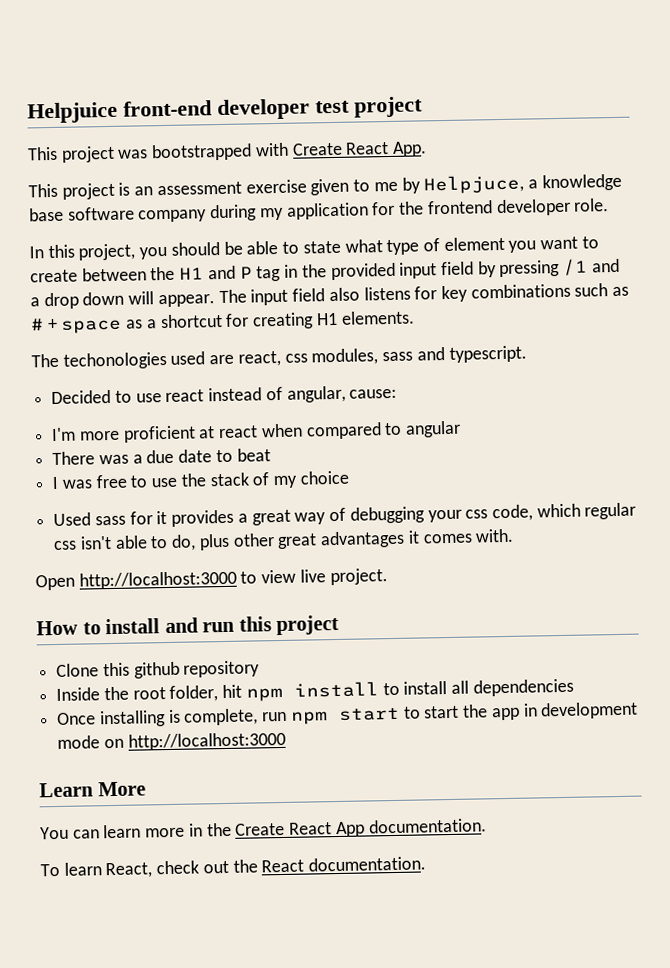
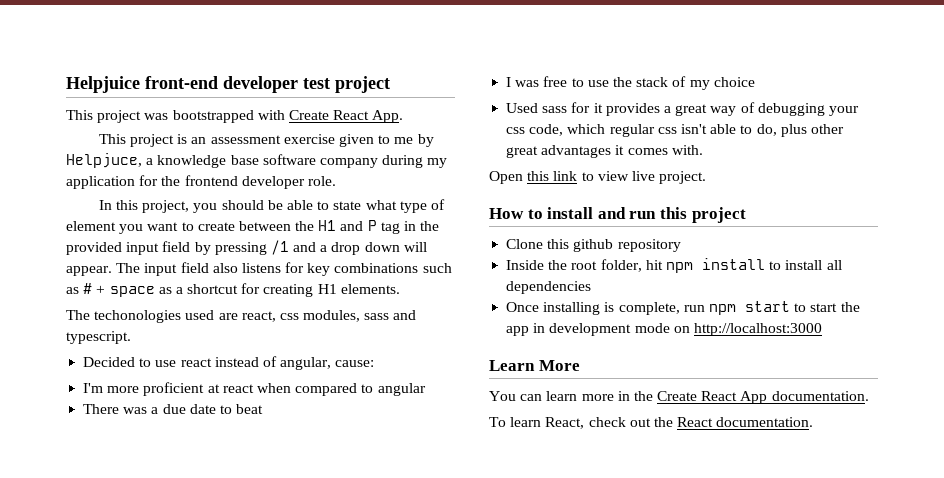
- Open http://localhost:3000 to view live project.
+ Open this link to view live project.

